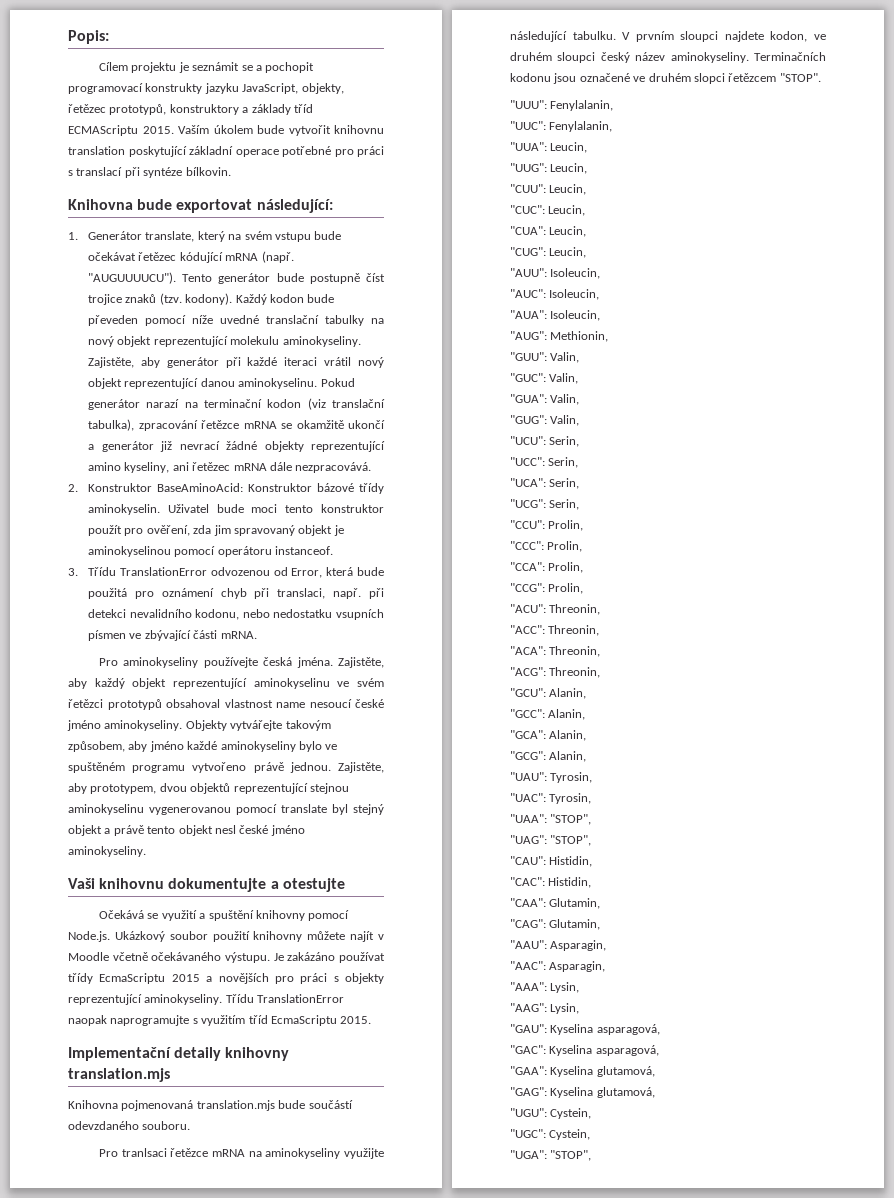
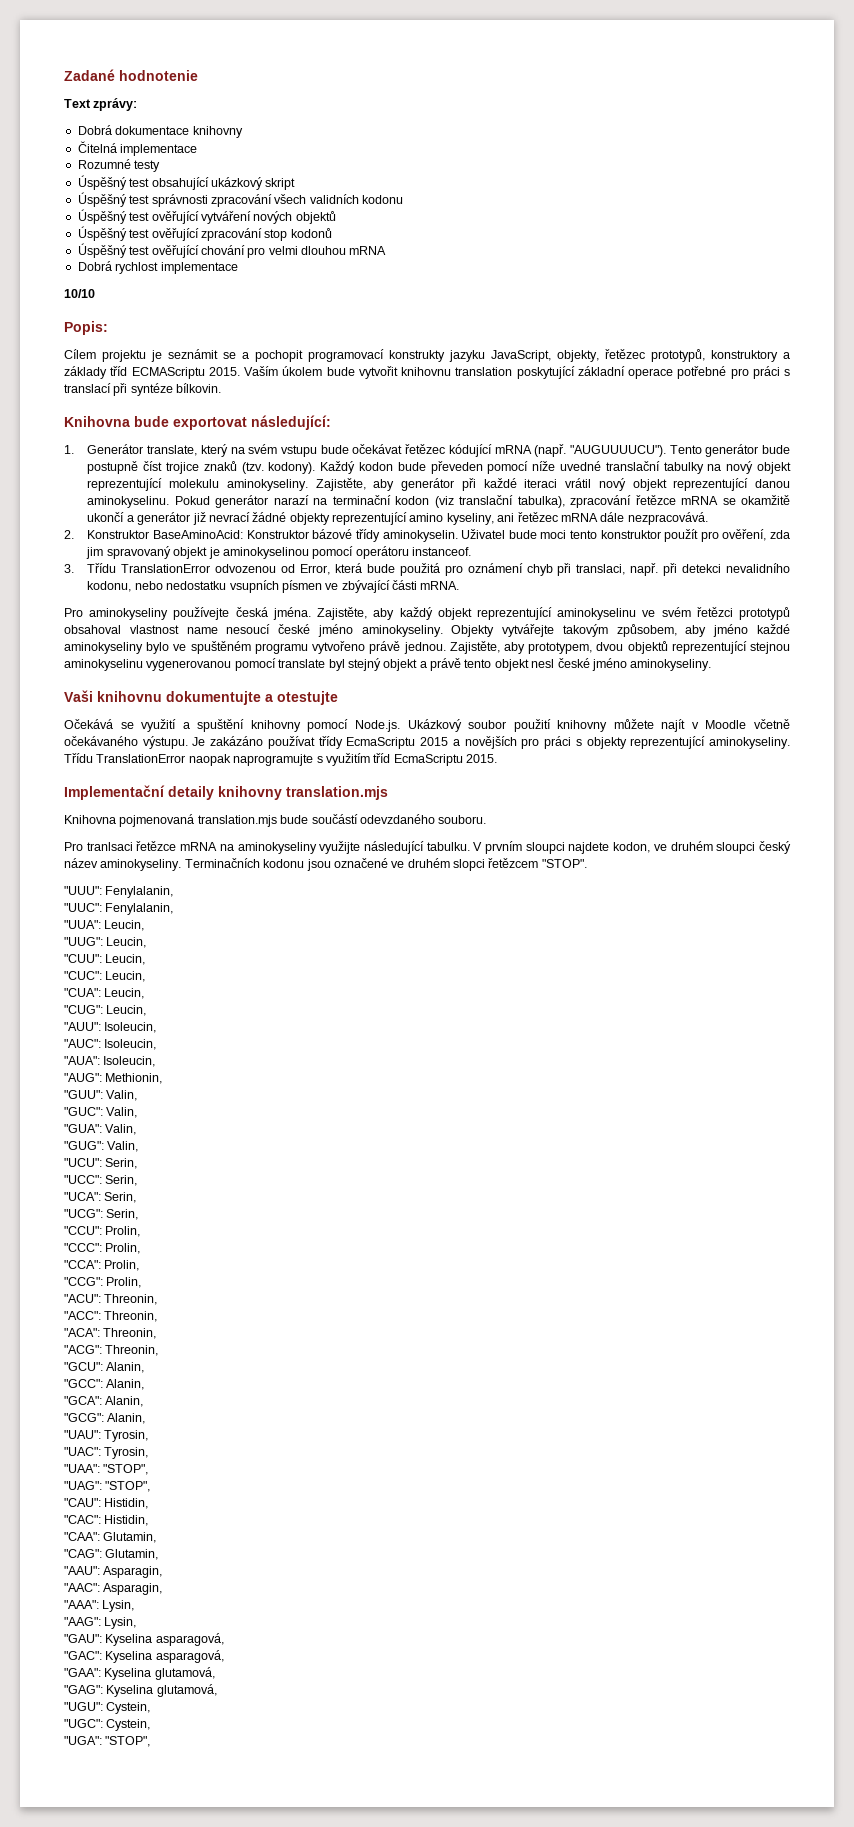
+ Zadané hodnotenie
+ Text zprávy:
+ Dobrá dokumentace knihovny
+ Čitelná implementace
+ Rozumné testy
+ Úspěšný test obsahující ukázkový skript
+ Úspěšný test správnosti zpracování všech validních kodonu
+ Úspěšný test ověřující vytváření nových objektů
+ Úspěšný test ověřující zpracování stop kodonů
+ Úspěšný test ověřující chování pro velmi dlouhou mRNA
+ Dobrá rychlost implementace
+ 10/10

